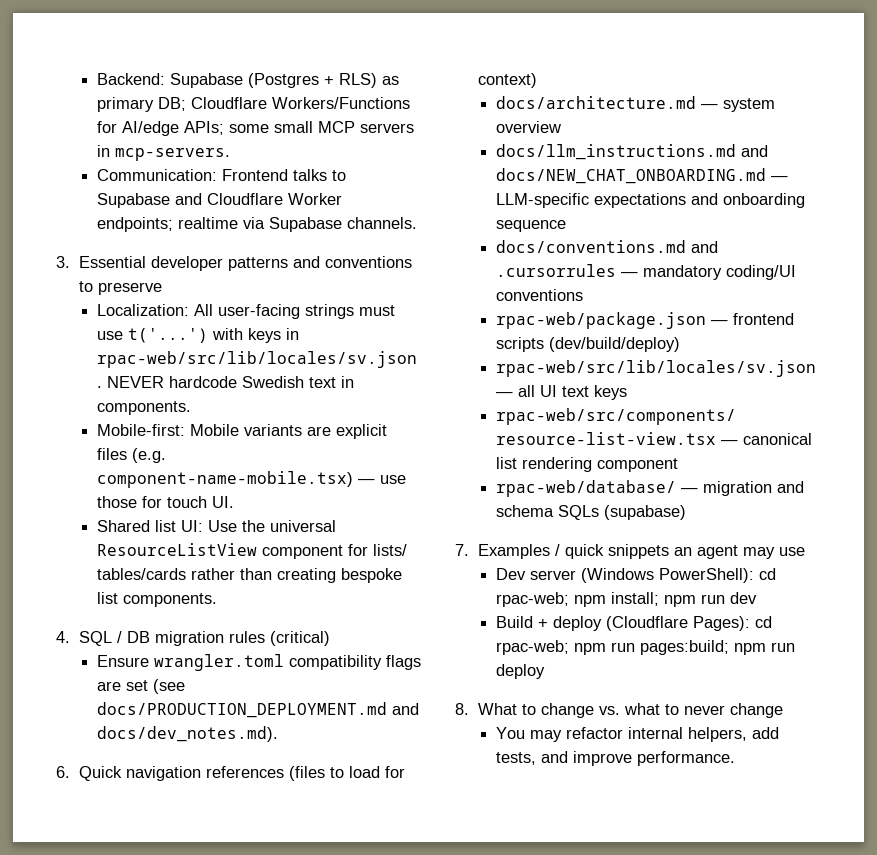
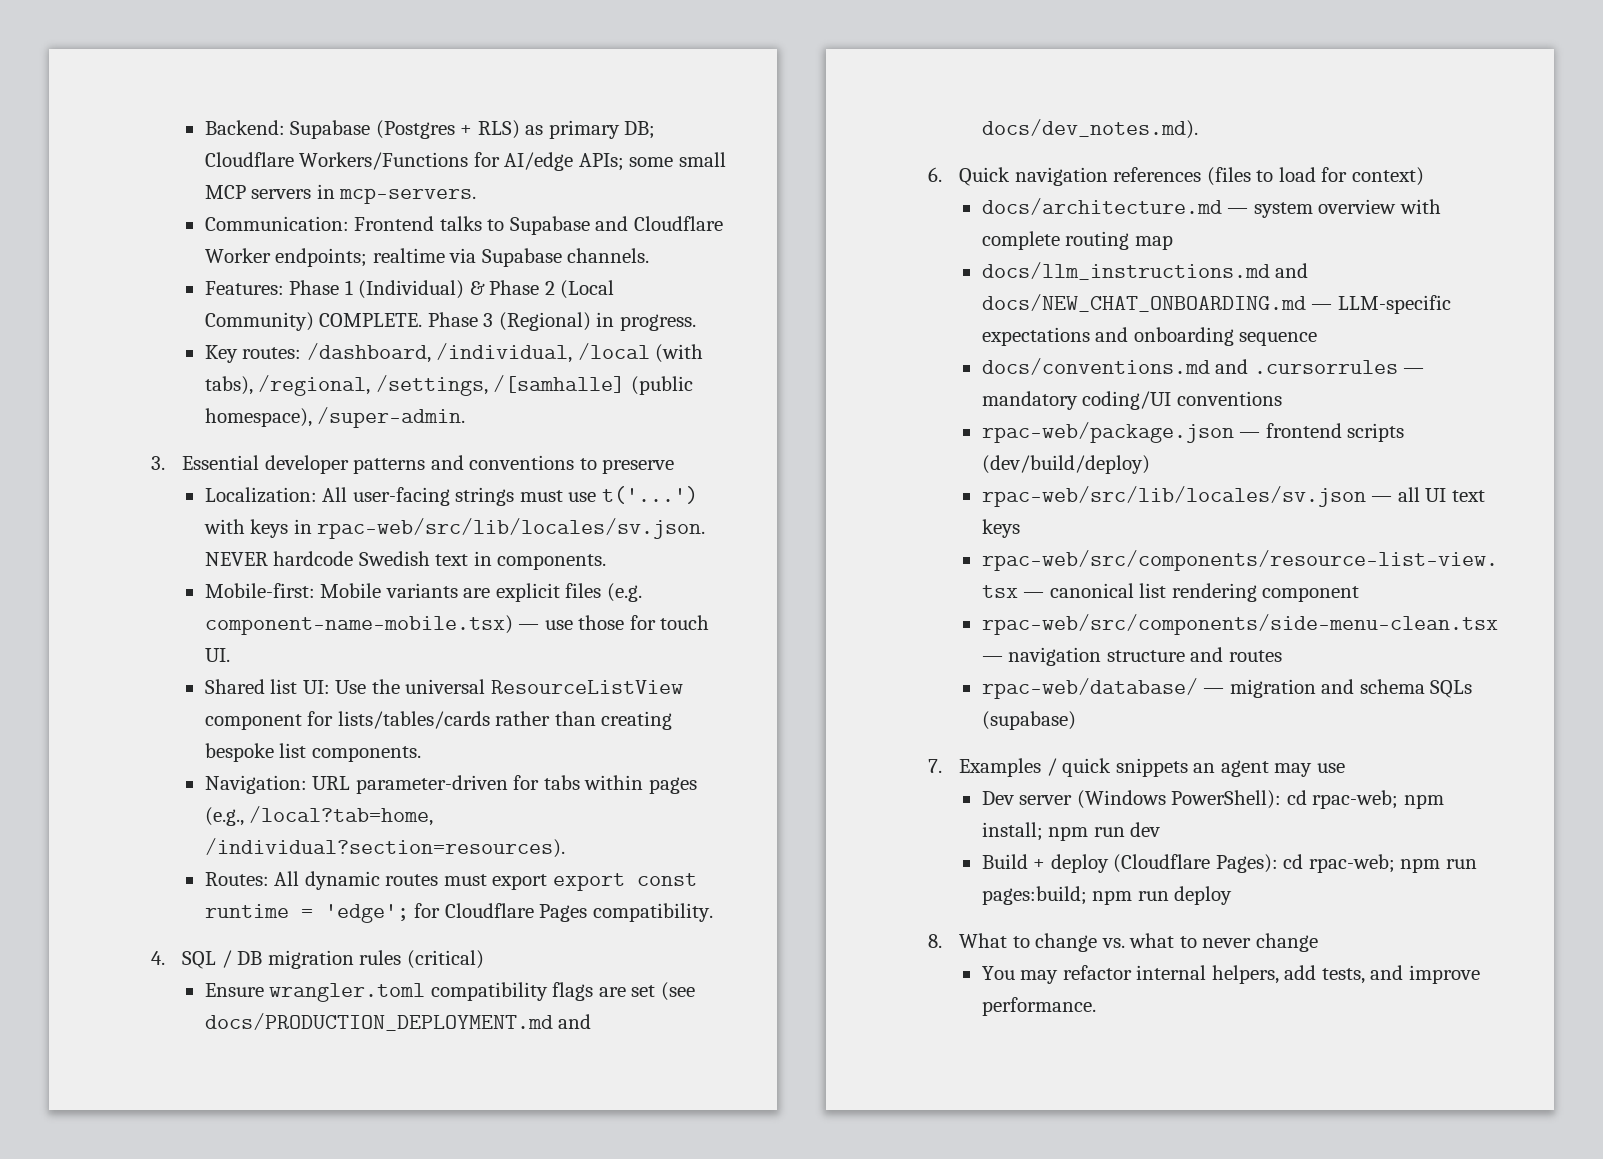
+ Features: Phase 1 (Individual) & Phase 2 (Local Community) COMPLETE. Phase 3 (Regional) in progress.
+ Key routes: /dashboard, /individual, /local (with tabs), /regional, /settings, /[samhalle] (public homespace), /super-admin.
- Shared list UI: Use the universal ResourceListView component for lists/ tables/cards rather than creating bespoke list components.
+ Shared list UI: Use the universal ResourceListView component for lists/tables/cards rather than creating bespoke list components.
+ Navigation: URL parameter-driven for tabs within pages (e.g., /local?tab=home, /individual?section=resources).
+ Routes: All dynamic routes must export export const runtime = 'edge'; for Cloudflare Pages compatibility.
- docs/architecture.md — system overview
+ docs/architecture.md — system overview with complete routing map
+ rpac-web/src/components/side-menu-clean.tsx — navigation structure and routes

